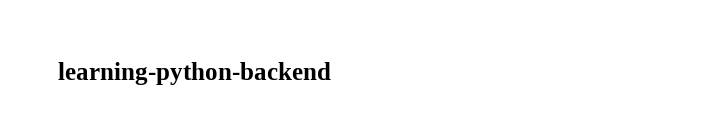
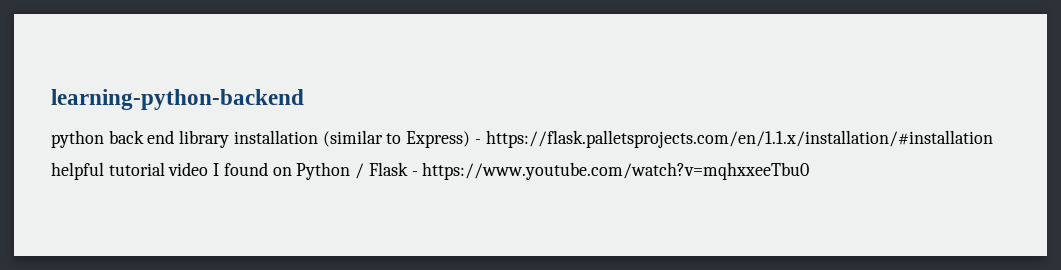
+ python back end library installation (similar to Express) - https://flask.palletsprojects.com/en/1.1.x/installation/#installation
+ helpful tutorial video I found on Python / Flask - https://www.youtube.com/watch?v=mqhxxeeTbu0

